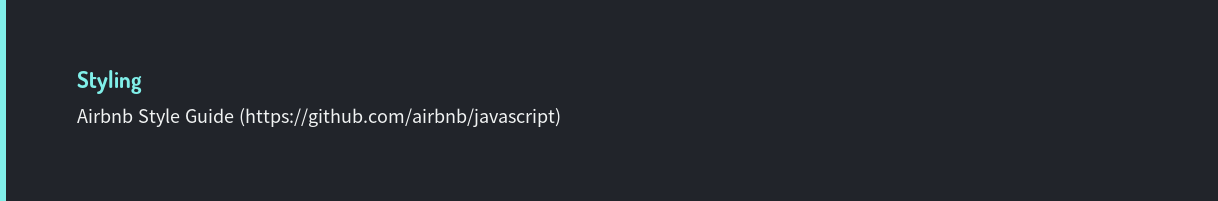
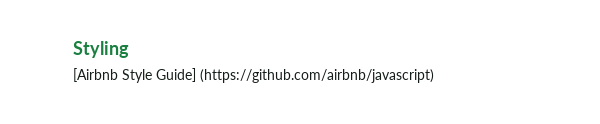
- Airbnb Style Guide (https://github.com/airbnb/javascript)
+ [Airbnb Style Guide] (https://github.com/airbnb/javascript)

